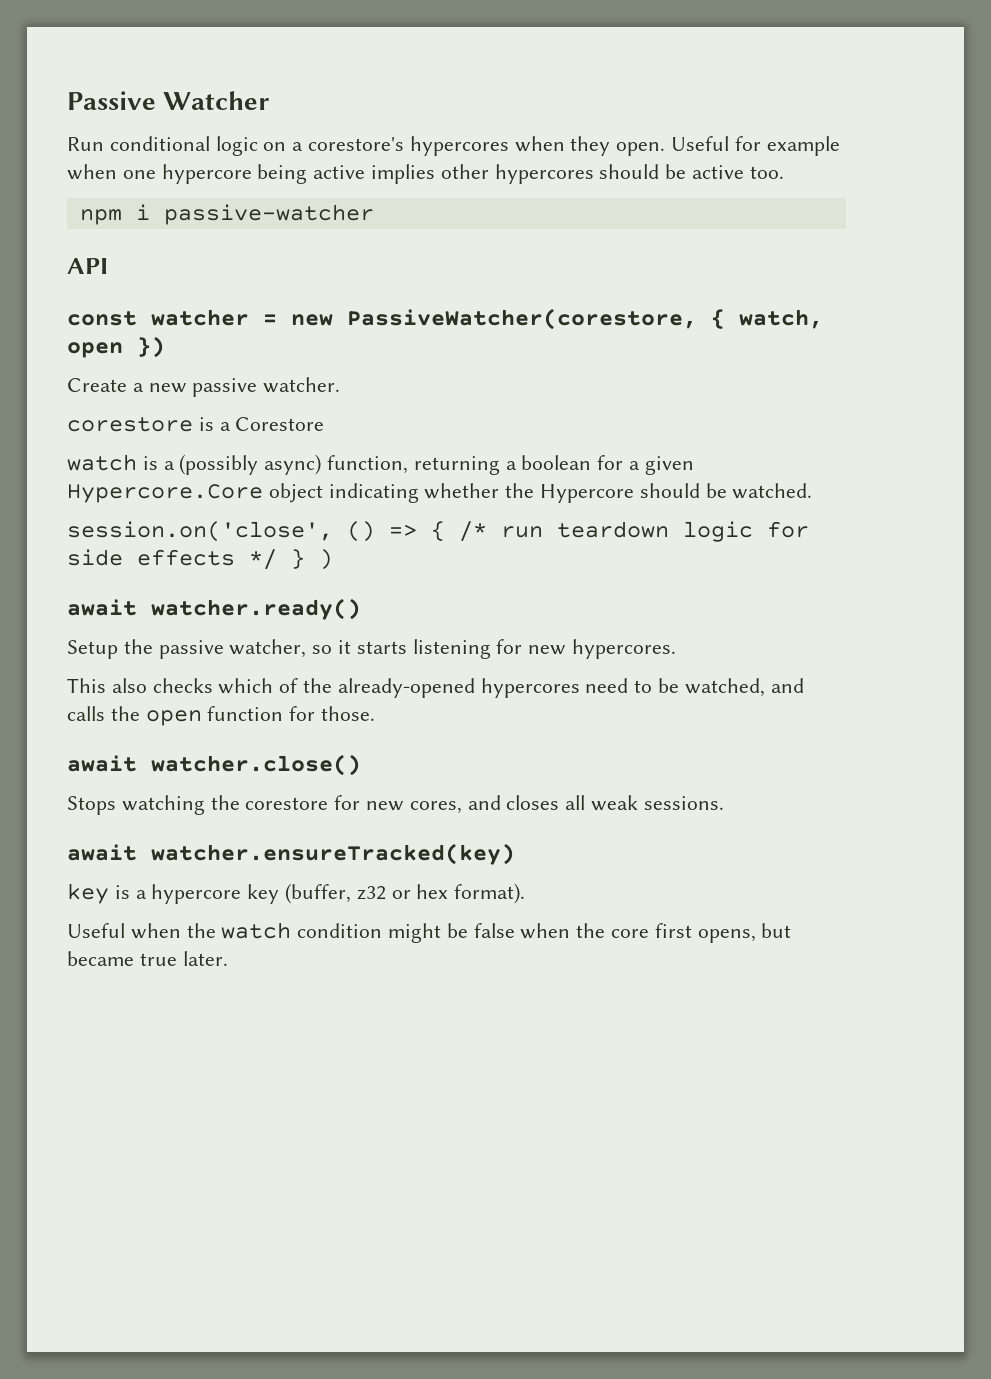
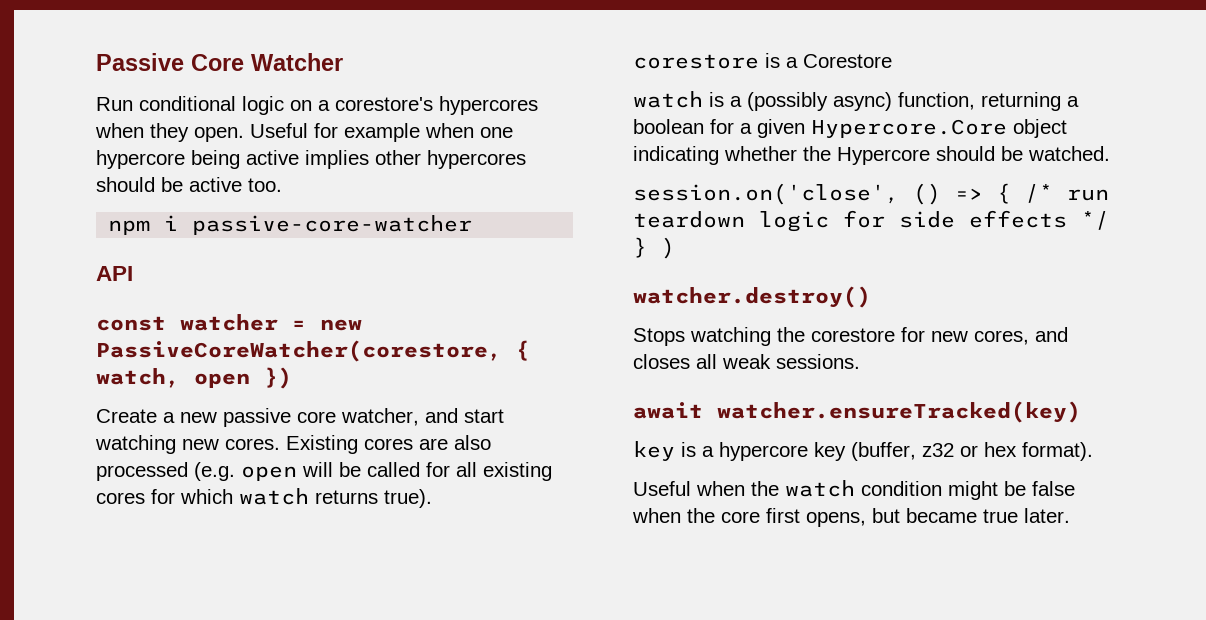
- Passive Watcher
+ Passive Core Watcher
- npm i passive-watcher
+ npm i passive-core-watcher
- const watcher = new PassiveWatcher(corestore, { watch, open })
+ const watcher = new PassiveCoreWatcher(corestore, { watch, open })
- Create a new passive watcher.
+ Create a new passive core watcher, and start watching new cores. Existing cores are also processed (e.g. open will be called for all existing cores for which watch returns true).
- await watcher.ready()
- Setup the passive watcher, so it starts listening for new hypercores.
- This also checks which of the already-opened hypercores need to be watched, and calls the open function for those.
- await watcher.close()
+ watcher.destroy()

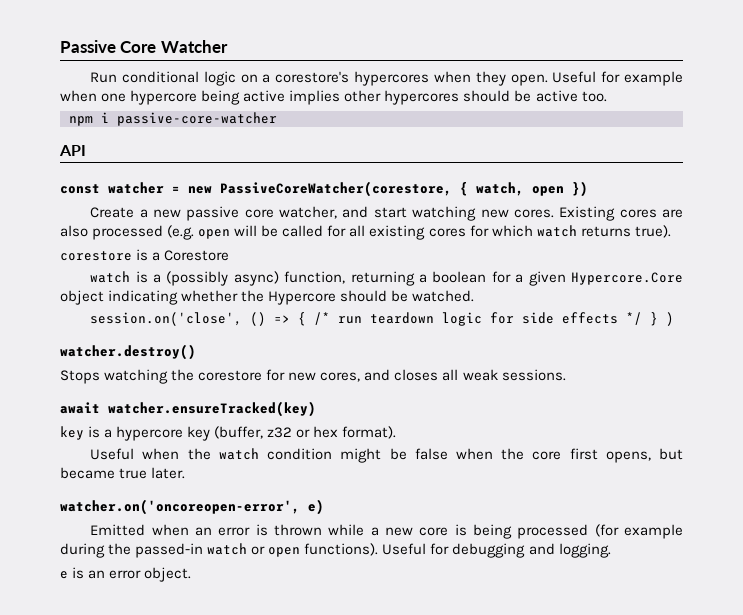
+ watcher.on('oncoreopen-error', e)
+ Emitted when an error is thrown while a new core is being processed (for example during the passed-in watch or open functions). Useful for debugging and logging.
+ e is an error object.

